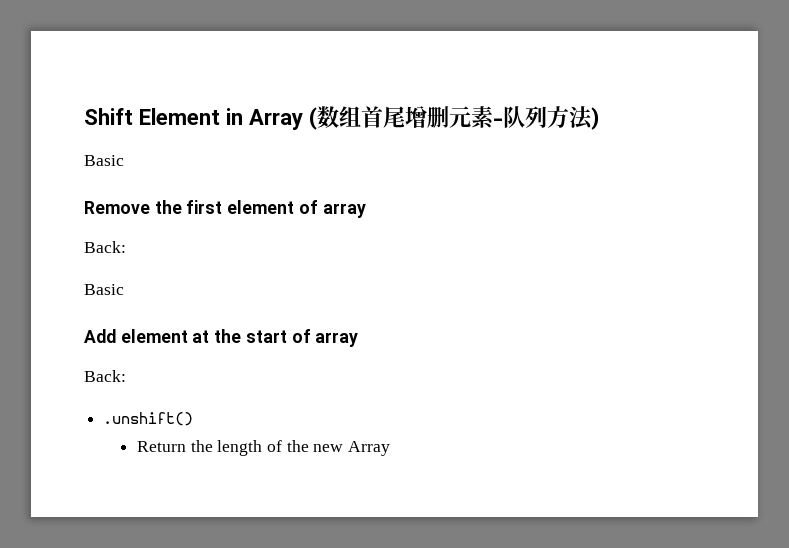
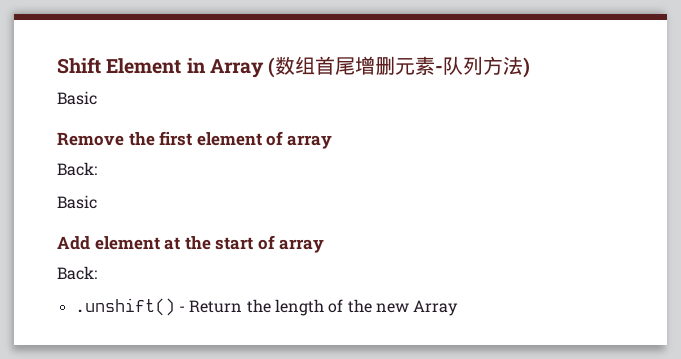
- .unshift()
- Return the length of the new Array
+ .unshift() - Return the length of the new Array

